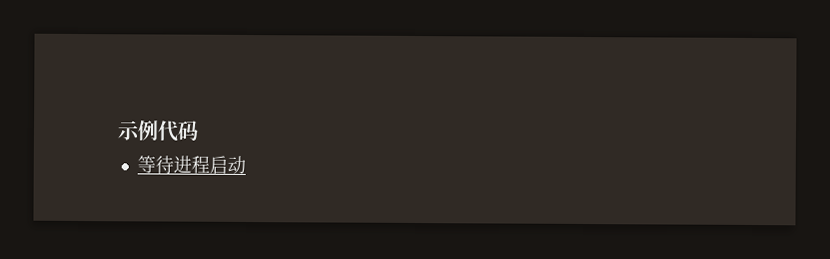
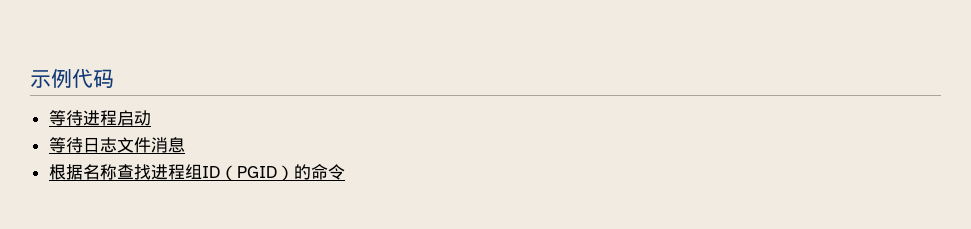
+ 等待日志文件消息
+ 根据名称查找进程组ID（PGID）的命令

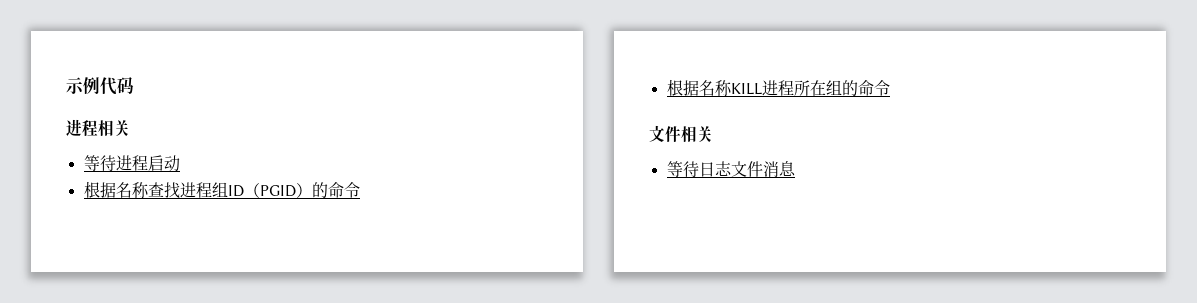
+ 进程相关
- 等待日志文件消息
+ 根据名称KILL进程所在组的命令
+ 文件相关
+ 等待日志文件消息

